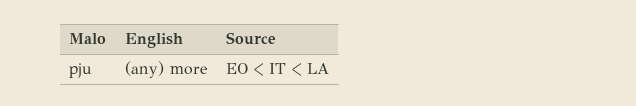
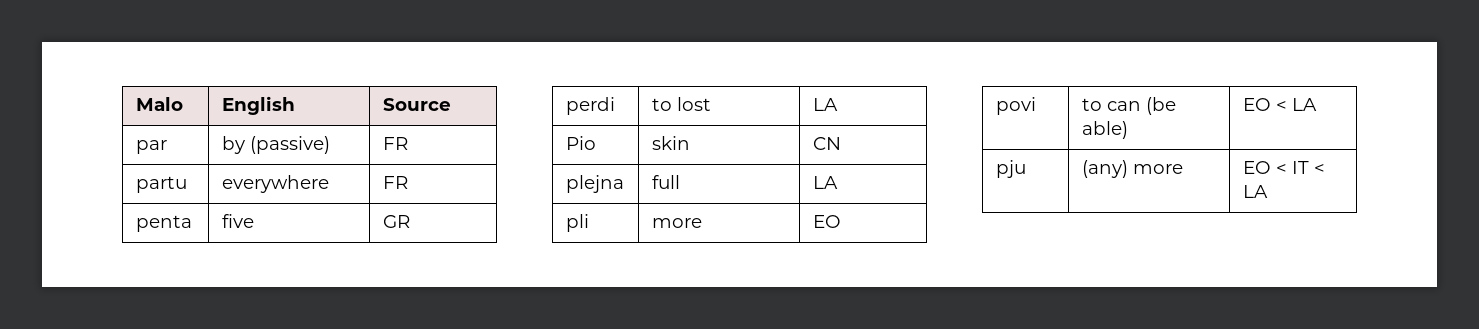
+ par | by (passive) | FR
+ partu | everywhere | FR
+ penta | five | GR
+ perdi | to lost | LA
+ Pio | skin | CN
+ plejna | full | LA
+ pli | more | EO
+ povi | to can (be able) | EO < LA

